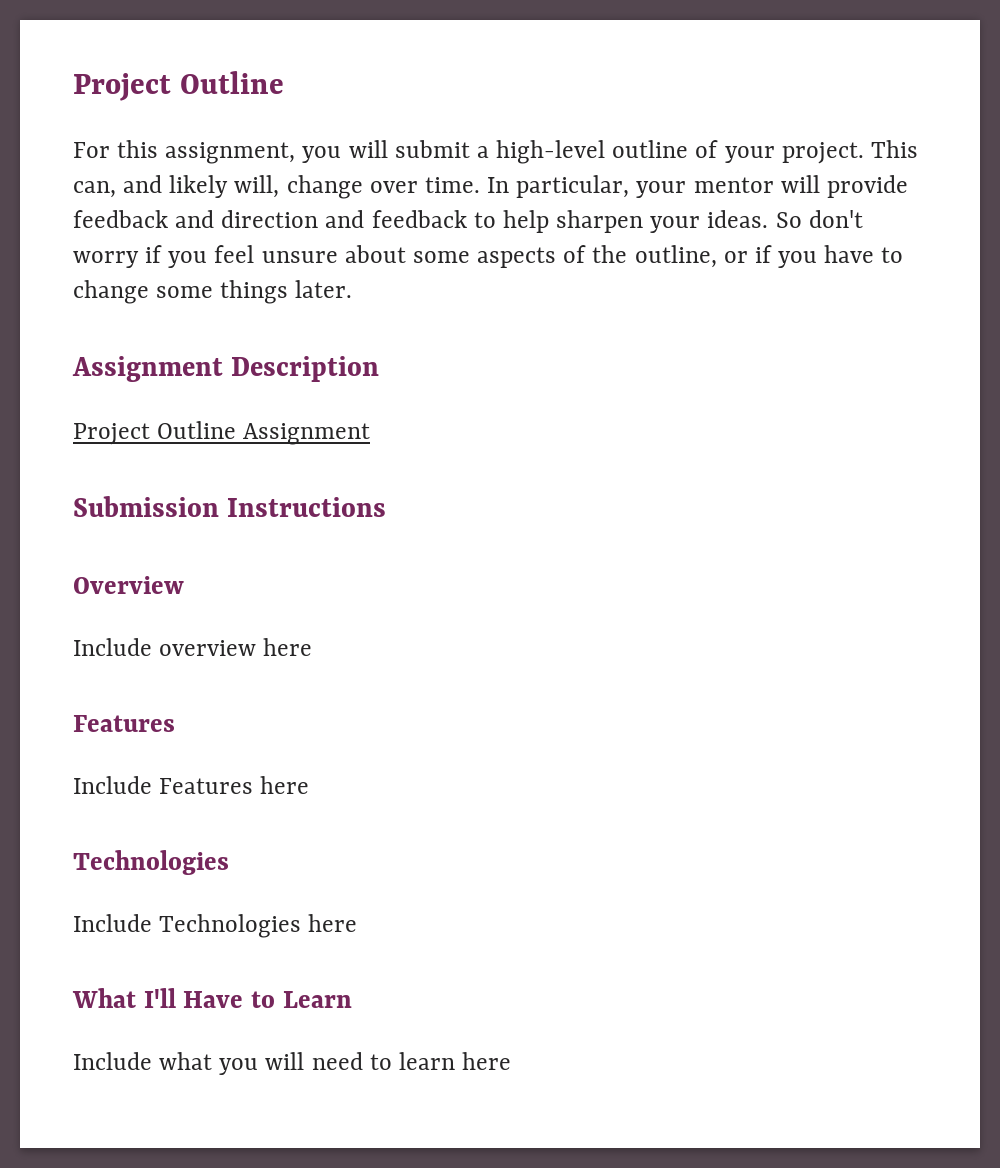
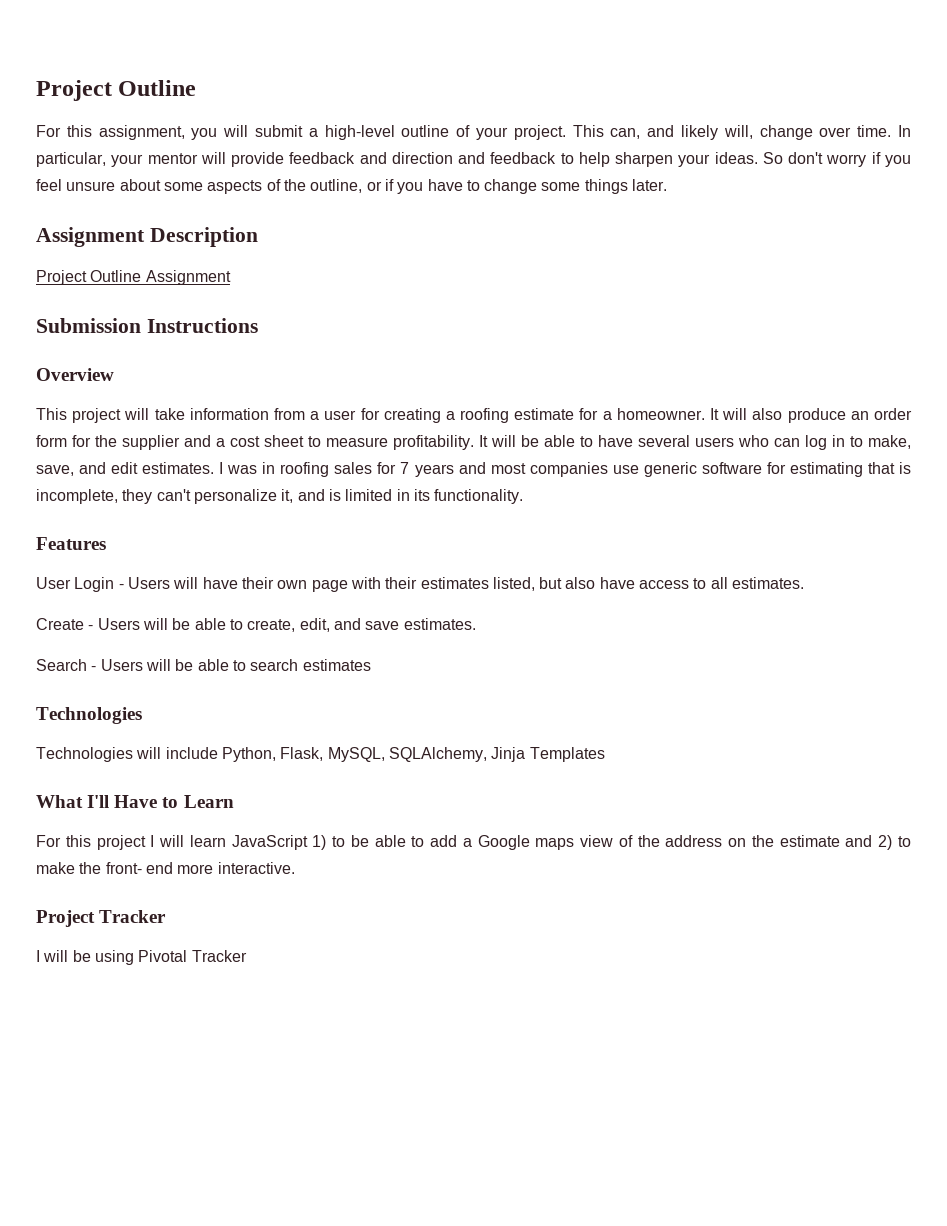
- Include overview here
+ This project will take information from a user for creating a roofing estimate for a homeowner. It will also produce an order form for the supplier and a cost sheet to measure profitability. It will be able to have several users who can log in to make, save, and edit estimates. I was in roofing sales for 7 years and most companies use generic software for estimating that is incomplete, they can't personalize it, and is limited in its functionality.
  Features
- Include Features here
+ User Login - Users will have their own page with their estimates listed, but also have access to all estimates.
+ Create - Users will be able to create, edit, and save estimates.
+ Search - Users will be able to search estimates
  Technologies
- Include Technologies here
+ Technologies will include Python, Flask, MySQL, SQLAlchemy, Jinja Templates
- Include what you will need to learn here
+ For this project I will learn JavaScript 1) to be able to add a Google maps view of the address on the estimate and 2) to make the front- end more interactive.
+ Project Tracker
+ I will be using Pivotal Tracker

